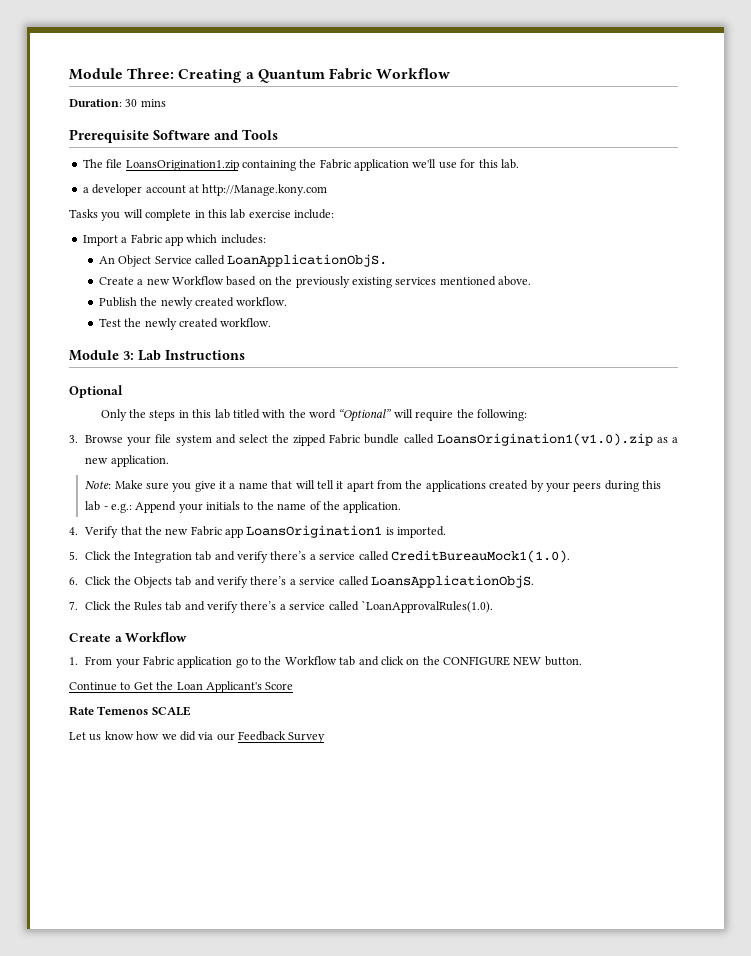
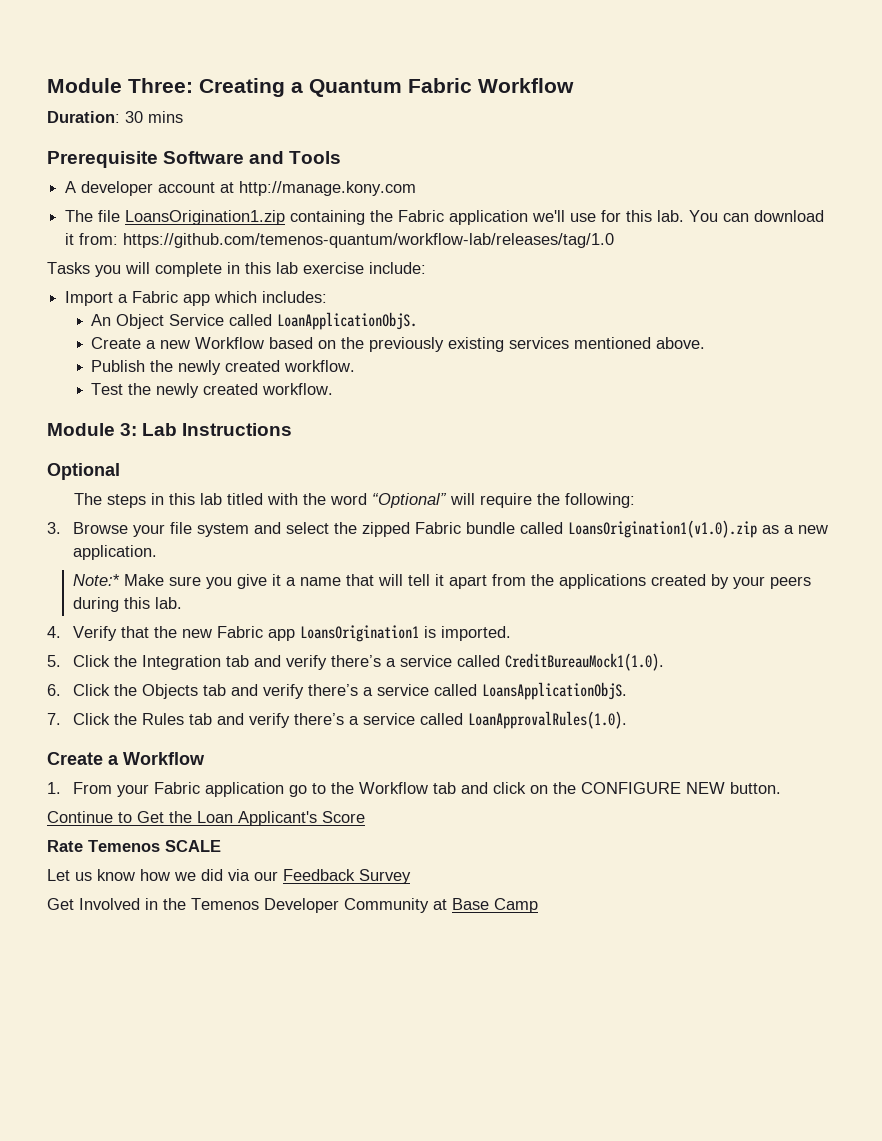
+ A developer account at http://manage.kony.com
- The file LoansOrigination1.zip containing the Fabric application we'll use for this lab.
- a developer account at http://Manage.kony.com
+ The file LoansOrigination1.zip containing the Fabric application we'll use for this lab. You can download it from: https://github.com/temenos-quantum/workflow-lab/releases/tag/1.0
- Only the steps in this lab titled with the word “Optional” will require the following:
+ The steps in this lab titled with the word “Optional” will require the following:
- Note: Make sure you give it a name that will tell it apart from the applications created by your peers during this lab - e.g.: Append your initials to the name of the application.
+ Note:* Make sure you give it a name that will tell it apart from the applications created by your peers during this lab.
- 7. Click the Rules tab and verify there’s a service called `LoanApprovalRules(1.0).
+ 7. Click the Rules tab and verify there’s a service called LoanApprovalRules(1.0).
+ Get Involved in the Temenos Developer Community at Base Camp

